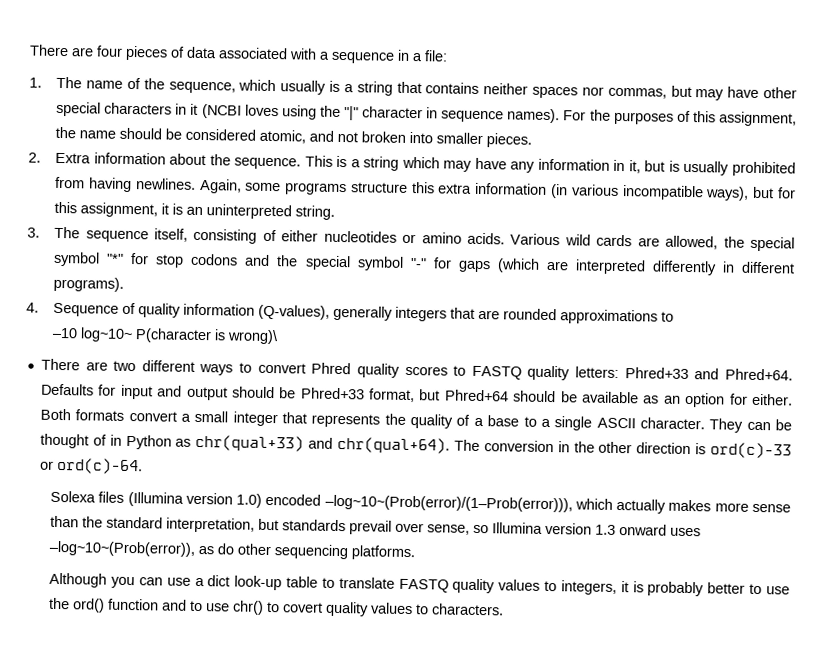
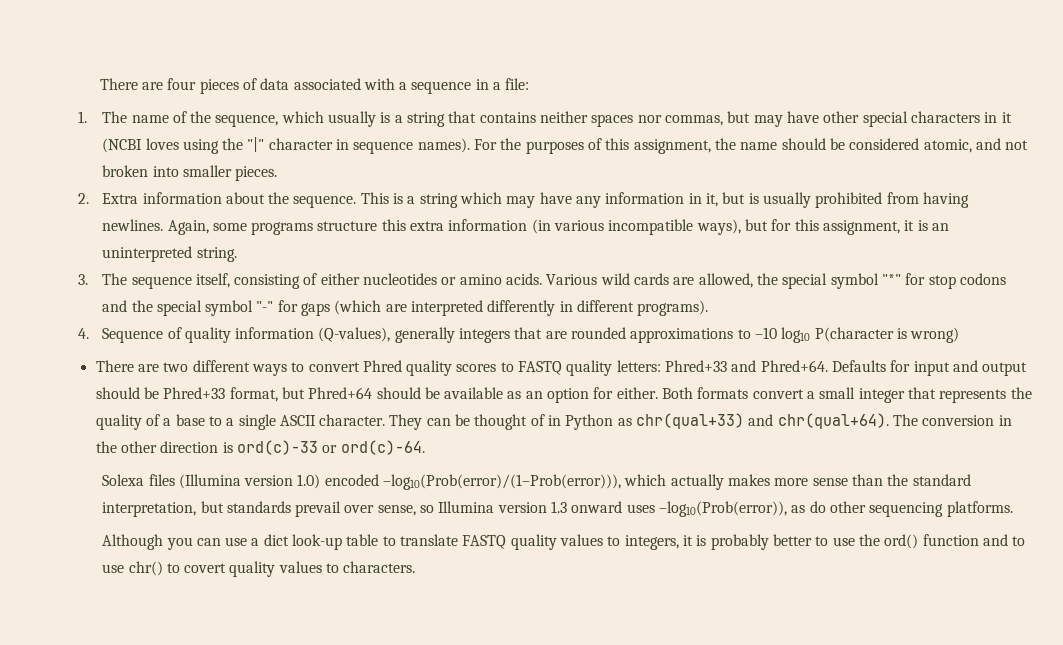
- 4. Sequence of quality information (Q-values), generally integers that are rounded approximations to
- –10 log~10~ P(character is wrong)\
+ 4. Sequence of quality information (Q-values), generally integers that are rounded approximations to –10 log10 P(character is wrong)
- Solexa files (Illumina version 1.0) encoded –log~10~(Prob(error)/(1–Prob(error))), which actually makes more sense than the standard interpretation, but standards prevail over sense, so Illumina version 1.3 onward uses –log~10~(Prob(error)), as do other sequencing platforms.
+ Solexa files (Illumina version 1.0) encoded –log10(Prob(error)/(1–Prob(error))), which actually makes more sense than the standard interpretation, but standards prevail over sense, so Illumina version 1.3 onward uses –log10(Prob(error)), as do other sequencing platforms.

